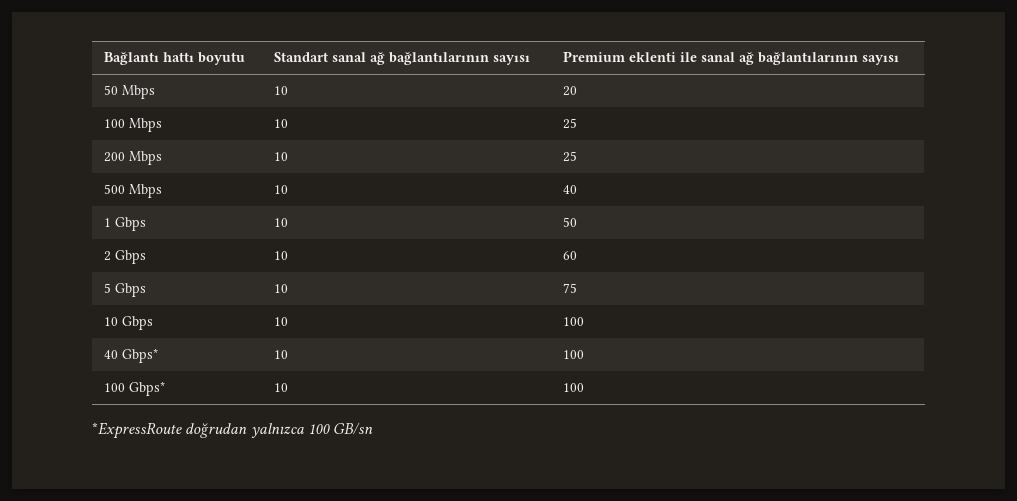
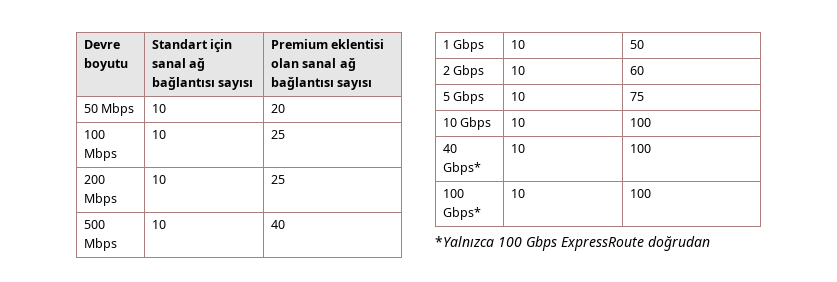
- Bağlantı hattı boyutu | Standart sanal ağ bağlantılarının sayısı | Premium eklenti ile sanal ağ bağlantılarının sayısı
+ Devre boyutu | Standart için sanal ağ bağlantısı sayısı | Premium eklentisi olan sanal ağ bağlantısı sayısı
- *ExpressRoute doğrudan yalnızca 100 GB/sn
+ *Yalnızca 100 Gbps ExpressRoute doğrudan

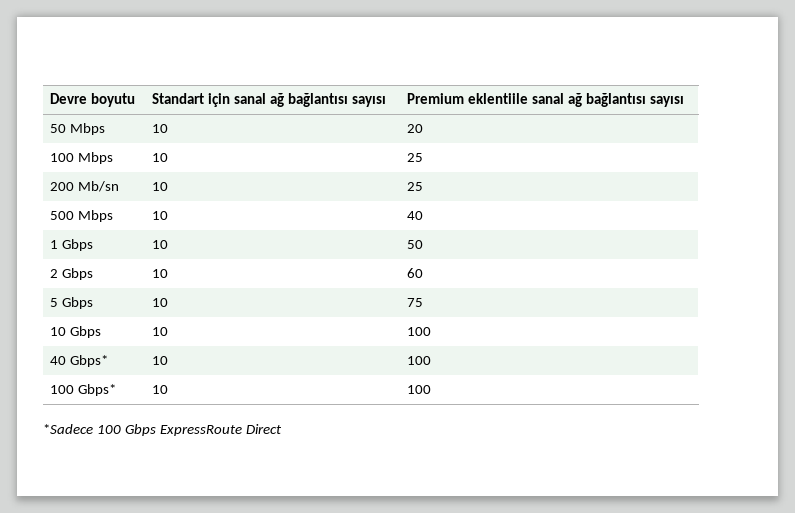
- Devre boyutu | Standart için sanal ağ bağlantısı sayısı | Premium eklentisi olan sanal ağ bağlantısı sayısı
+ Devre boyutu | Standart için sanal ağ bağlantısı sayısı | Premium eklentiile sanal ağ bağlantısı sayısı
- 200 Mbps | 10 | 25
+ 200 Mb/sn | 10 | 25
- *Yalnızca 100 Gbps ExpressRoute doğrudan
+ *Sadece 100 Gbps ExpressRoute Direct

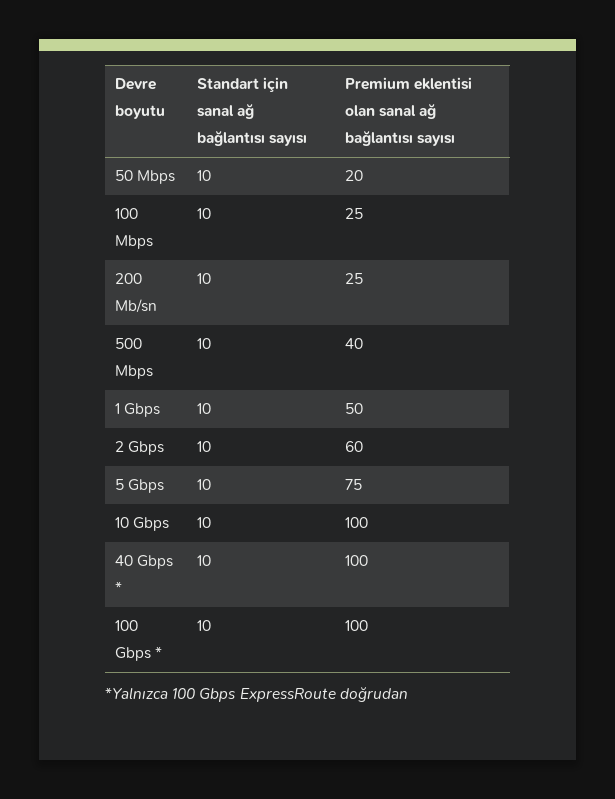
- Devre boyutu | Standart için sanal ağ bağlantısı sayısı | Premium eklentiile sanal ağ bağlantısı sayısı
+ Devre boyutu | Standart için sanal ağ bağlantısı sayısı | Premium eklentisi olan sanal ağ bağlantısı sayısı
- 40 Gbps* | 10 | 100
+ 40 Gbps * | 10 | 100
- 100 Gbps* | 10 | 100
- *Sadece 100 Gbps ExpressRoute Direct
+ 100 Gbps * | 10 | 100
+ *Yalnızca 100 Gbps ExpressRoute doğrudan

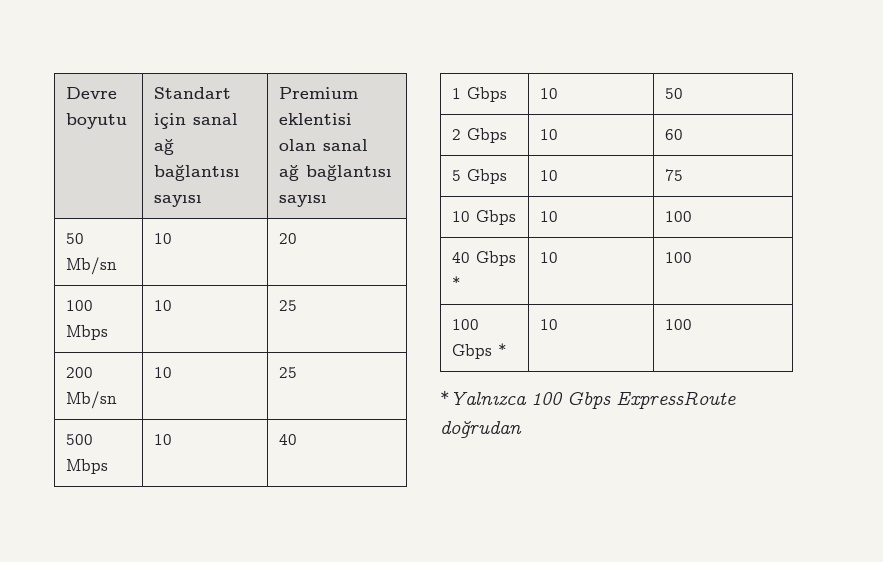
- 50 Mbps | 10 | 20
+ 50 Mb/sn | 10 | 20

